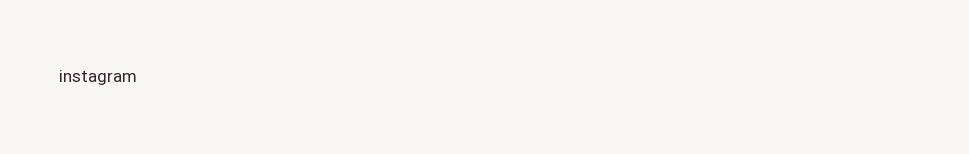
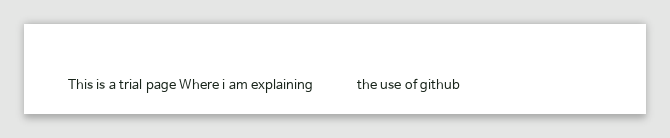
- instagram
+ This is a trial page Where i am explaining the use of github

